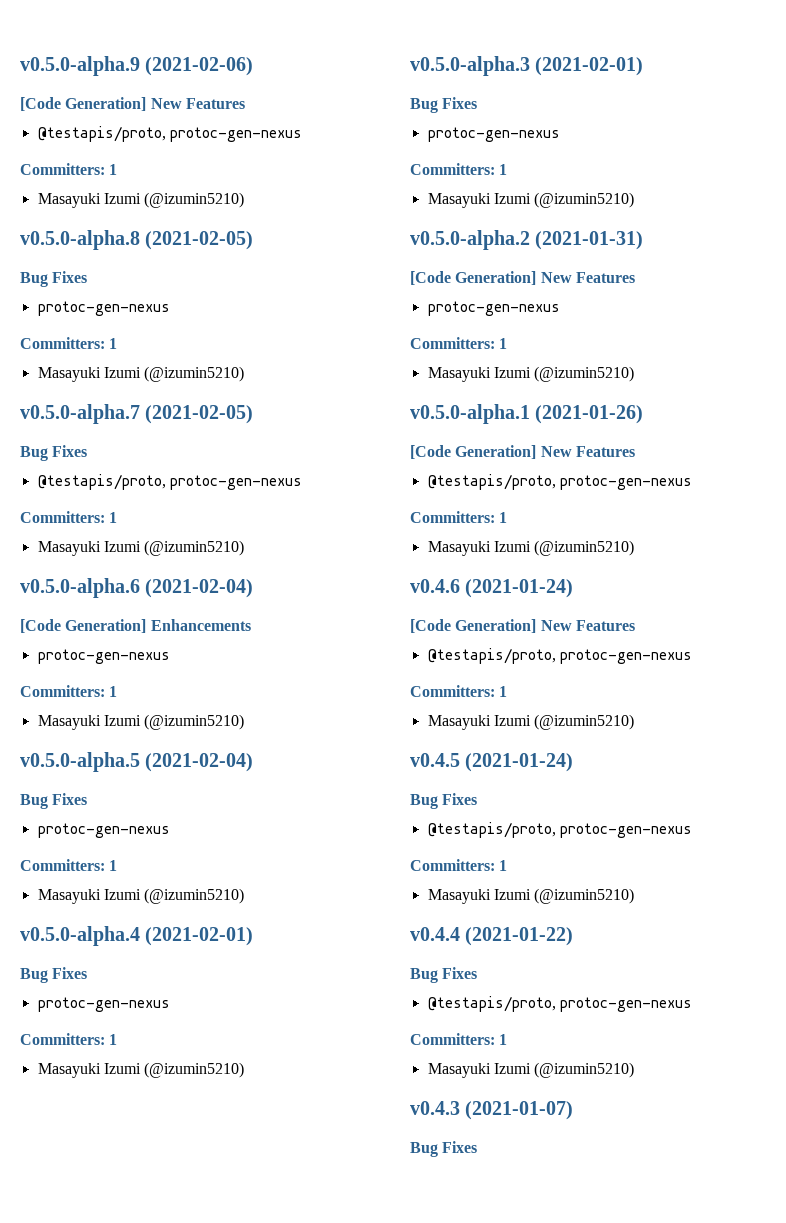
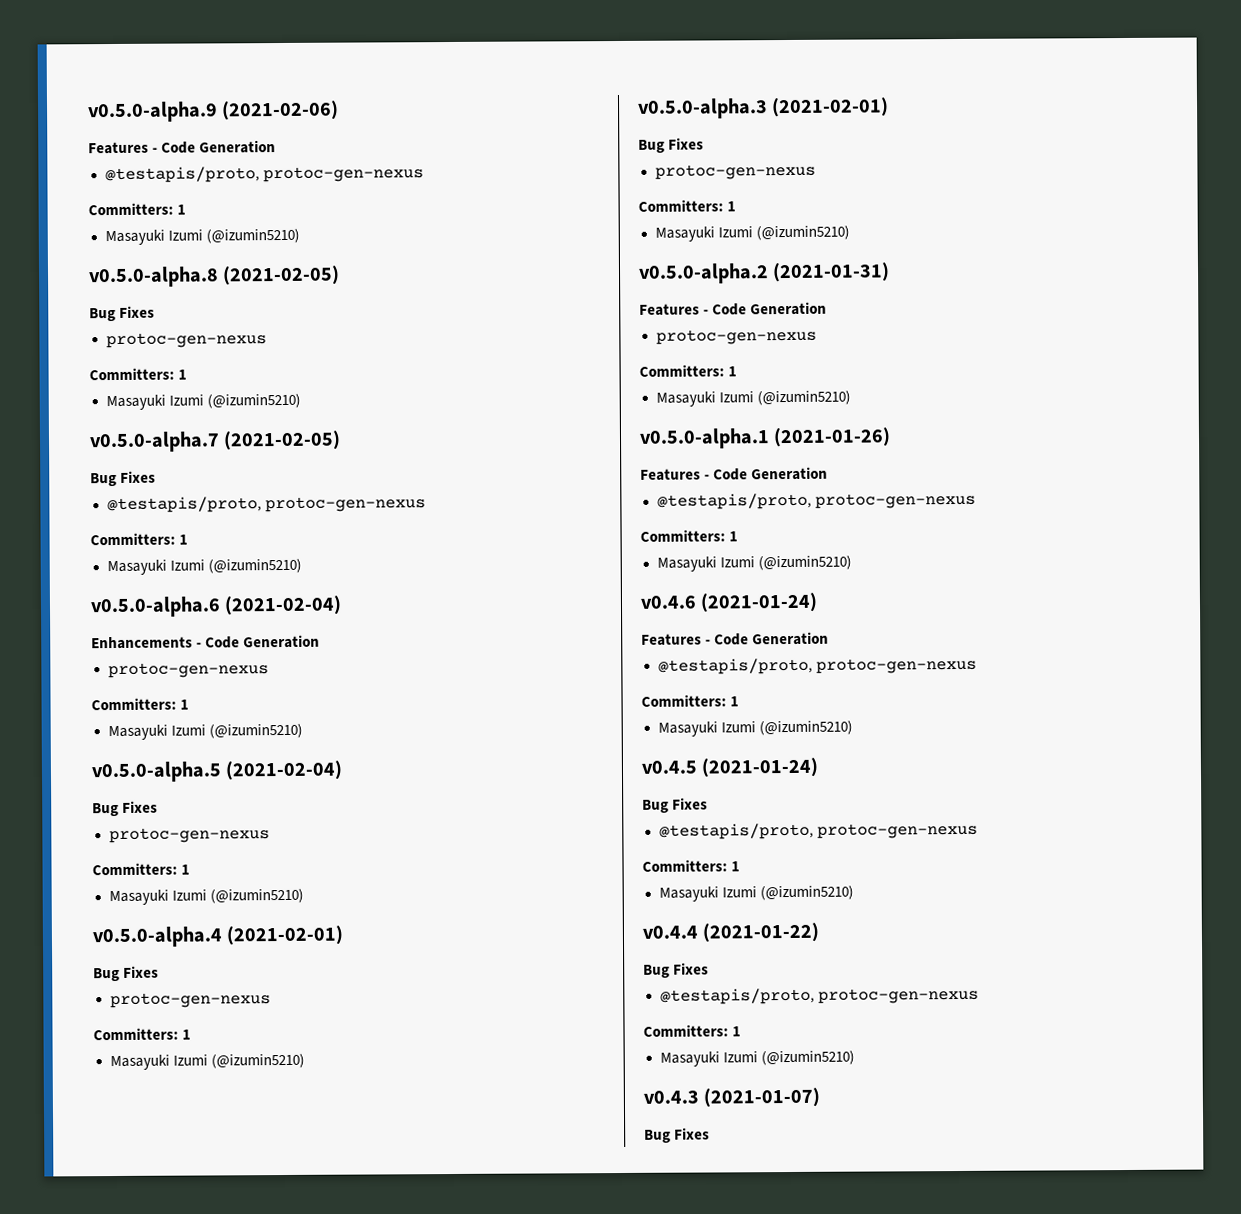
  v0.5.0-alpha.9 (2021-02-06)
- [Code Generation] New Features
+ Features - Code Generation
- [Code Generation] Enhancements
+ Enhancements - Code Generation
  v0.5.0-alpha.2 (2021-01-31)
- [Code Generation] New Features
+ Features - Code Generation
  v0.5.0-alpha.1 (2021-01-26)
- [Code Generation] New Features
+ Features - Code Generation
  v0.4.6 (2021-01-24)
- [Code Generation] New Features
+ Features - Code Generation

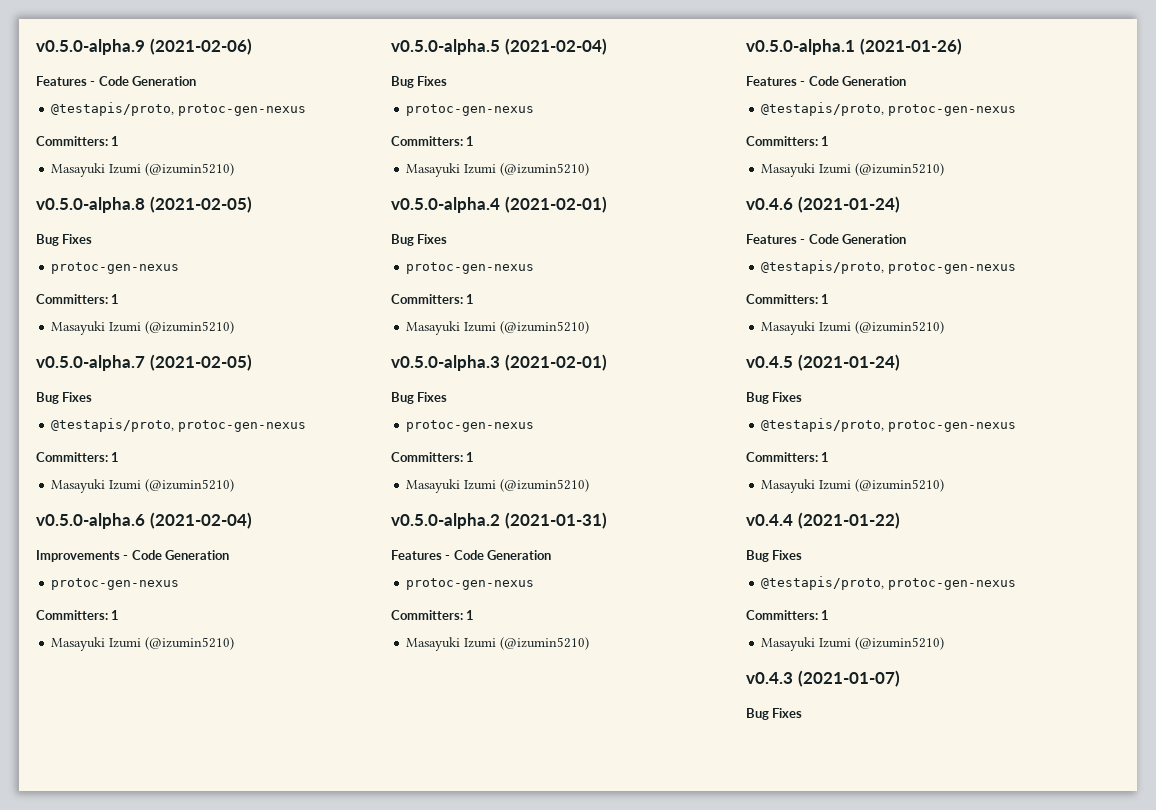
- Enhancements - Code Generation
+ Improvements - Code Generation

